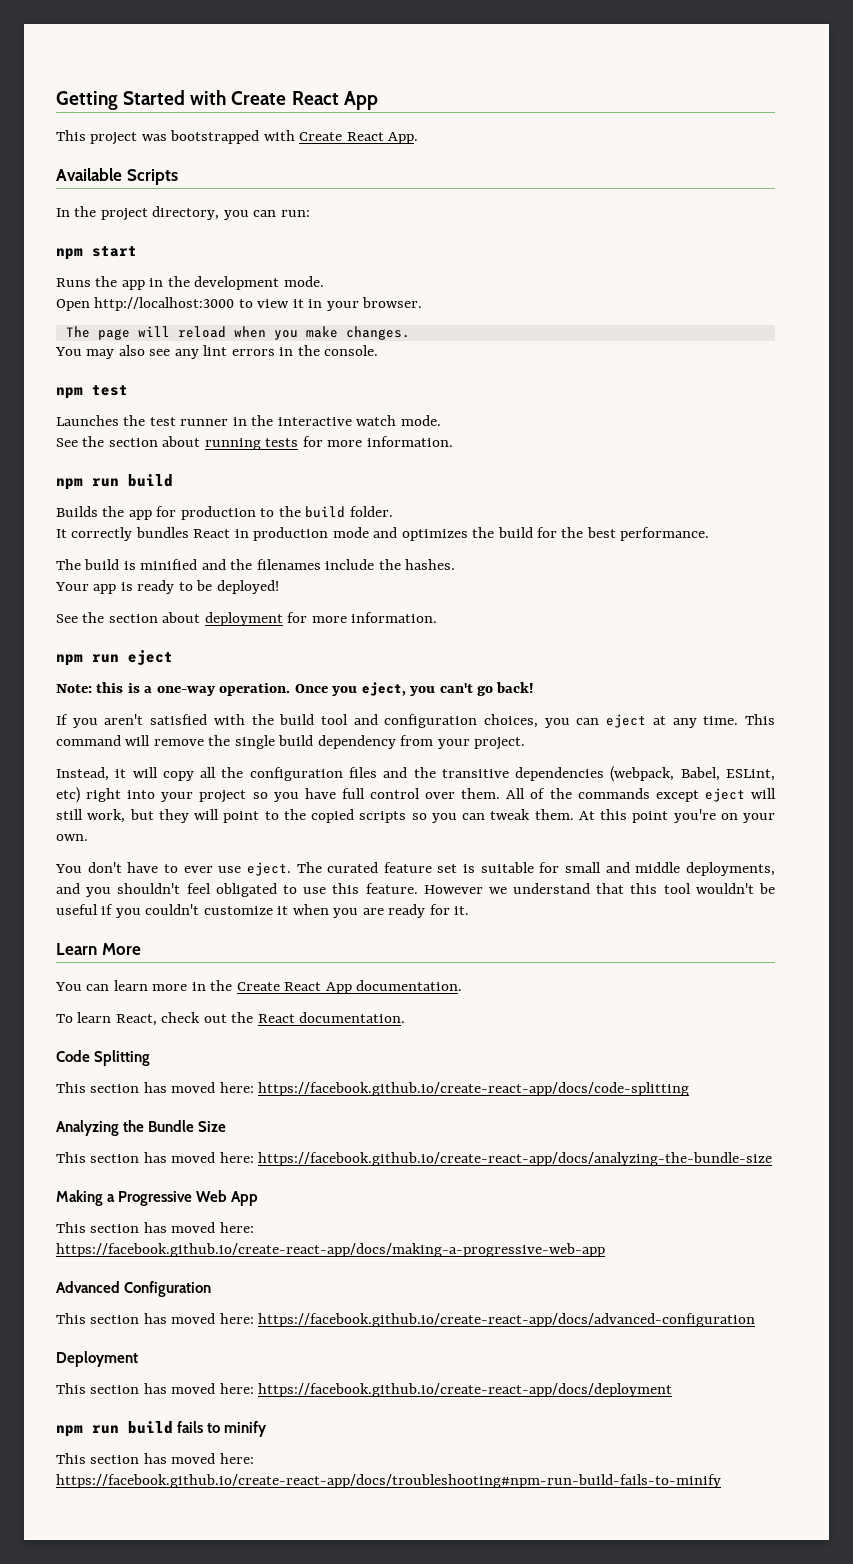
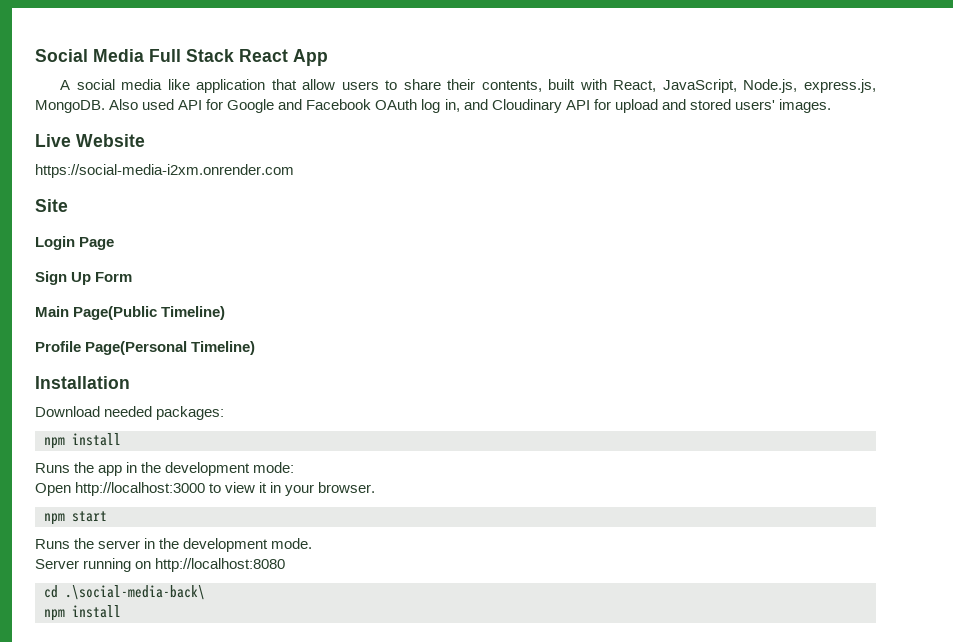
- Getting Started with Create React App
- This project was bootstrapped with Create React App.
- Available Scripts
- In the project directory, you can run:
- npm start
+ Social Media Full Stack React App
+ A social media like application that allow users to share their contents, built with React, JavaScript, Node.js, express.js, MongoDB. Also used API for Google and Facebook OAuth log in, and Cloudinary API for upload and stored users' images.
+ Live Website
+ https://social-media-i2xm.onrender.com
+ Site
+ Login Page
+ Sign Up Form
+ Main Page(Public Timeline)
+ Profile Page(Personal Timeline)
+ Installation
+ Download needed packages:
+ npm install
- Runs the app in the development mode.
+ Runs the app in the development mode:
- The page will reload when you make changes.
- You may also see any lint errors in the console.
- npm test
- Launches the test runner in the interactive watch mode.
- See the section about running tests for more information.
- npm run build
- Builds the app for production to the build folder.
- It correctly bundles React in production mode and optimizes the build for the best performance.
- The build is minified and the filenames include the hashes.
- Your app is ready to be deployed!
- See the section about deployment for more information.
- npm run eject
- Note: this is a one-way operation. Once you eject, you can't go back!
- If you aren't satisfied with the build tool and configuration choices, you can eject at any time. This command will remove the single build dependency from your project.
- Instead, it will copy all the configuration files and the transitive dependencies (webpack, Babel, ESLint, etc) right into your project so you have full control over them. All of the commands except eject will still work, but they will point to the copied scripts so you can tweak them. At this point you're on your own.
- You don't have to ever use eject. The curated feature set is suitable for small and middle deployments, and you shouldn't feel obligated to use this feature. However we understand that this tool wouldn't be useful if you couldn't customize it when you are ready for it.
- Learn More
- You can learn more in the Create React App documentation.
- To learn React, check out the React documentation.
- Code Splitting
- This section has moved here: https://facebook.github.io/create-react-app/docs/code-splitting
- Analyzing the Bundle Size
- This section has moved here: https://facebook.github.io/create-react-app/docs/analyzing-the-bundle-size
- Making a Progressive Web App
- This section has moved here: https://facebook.github.io/create-react-app/docs/making-a-progressive-web-app
- Advanced Configuration
- This section has moved here: https://facebook.github.io/create-react-app/docs/advanced-configuration
- Deployment
- This section has moved here: https://facebook.github.io/create-react-app/docs/deployment
- npm run build fails to minify
- This section has moved here: https://facebook.github.io/create-react-app/docs/troubleshooting#npm-run-build-fails-to-minify
+ npm start
+ Runs the server in the development mode.
+ Server running on http://localhost:8080
+ cd .\social-media-back\
+ npm install

